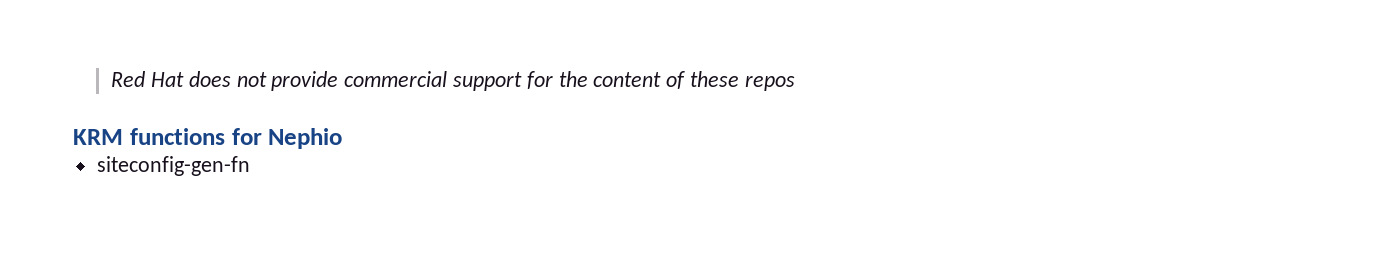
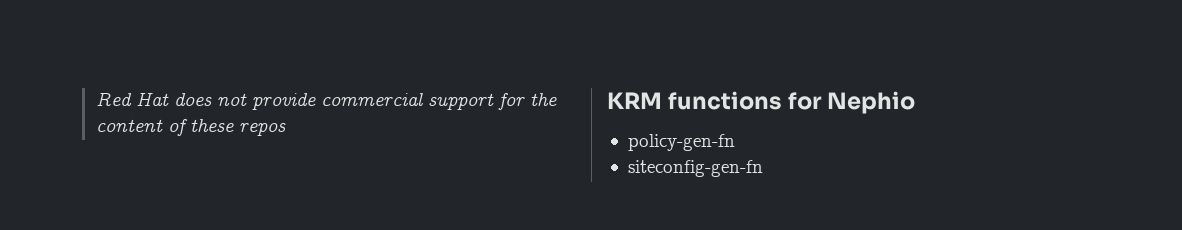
+ policy-gen-fn

